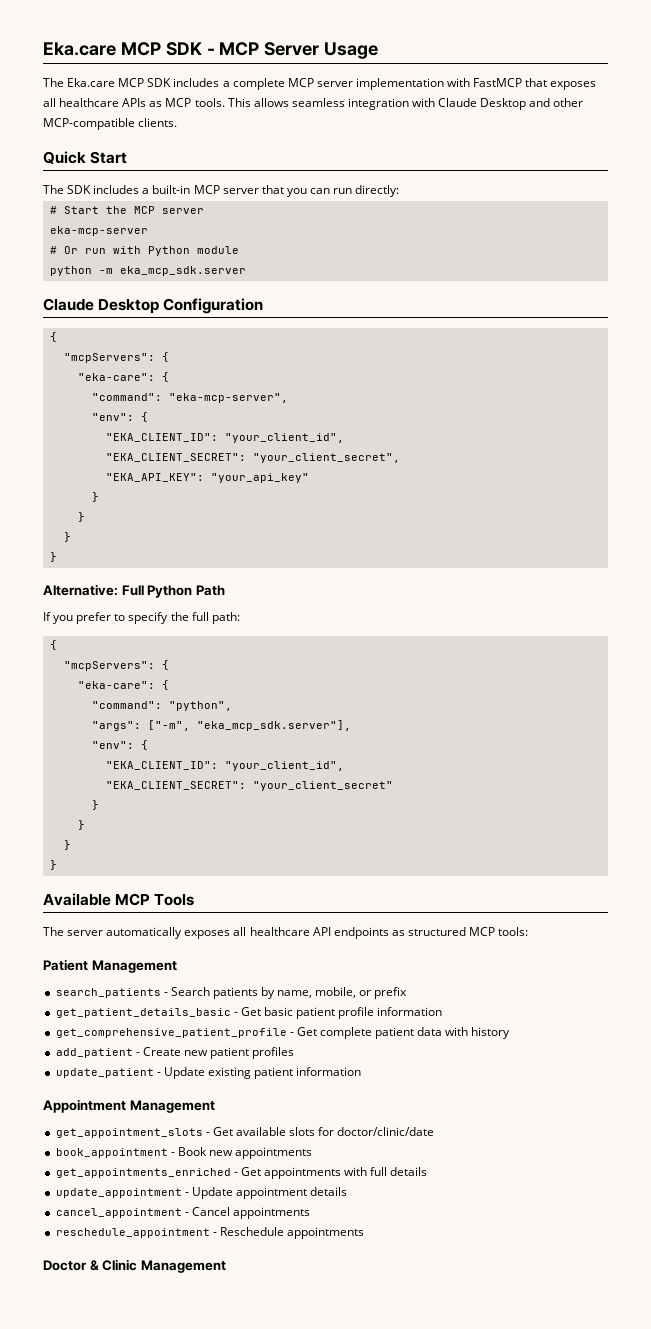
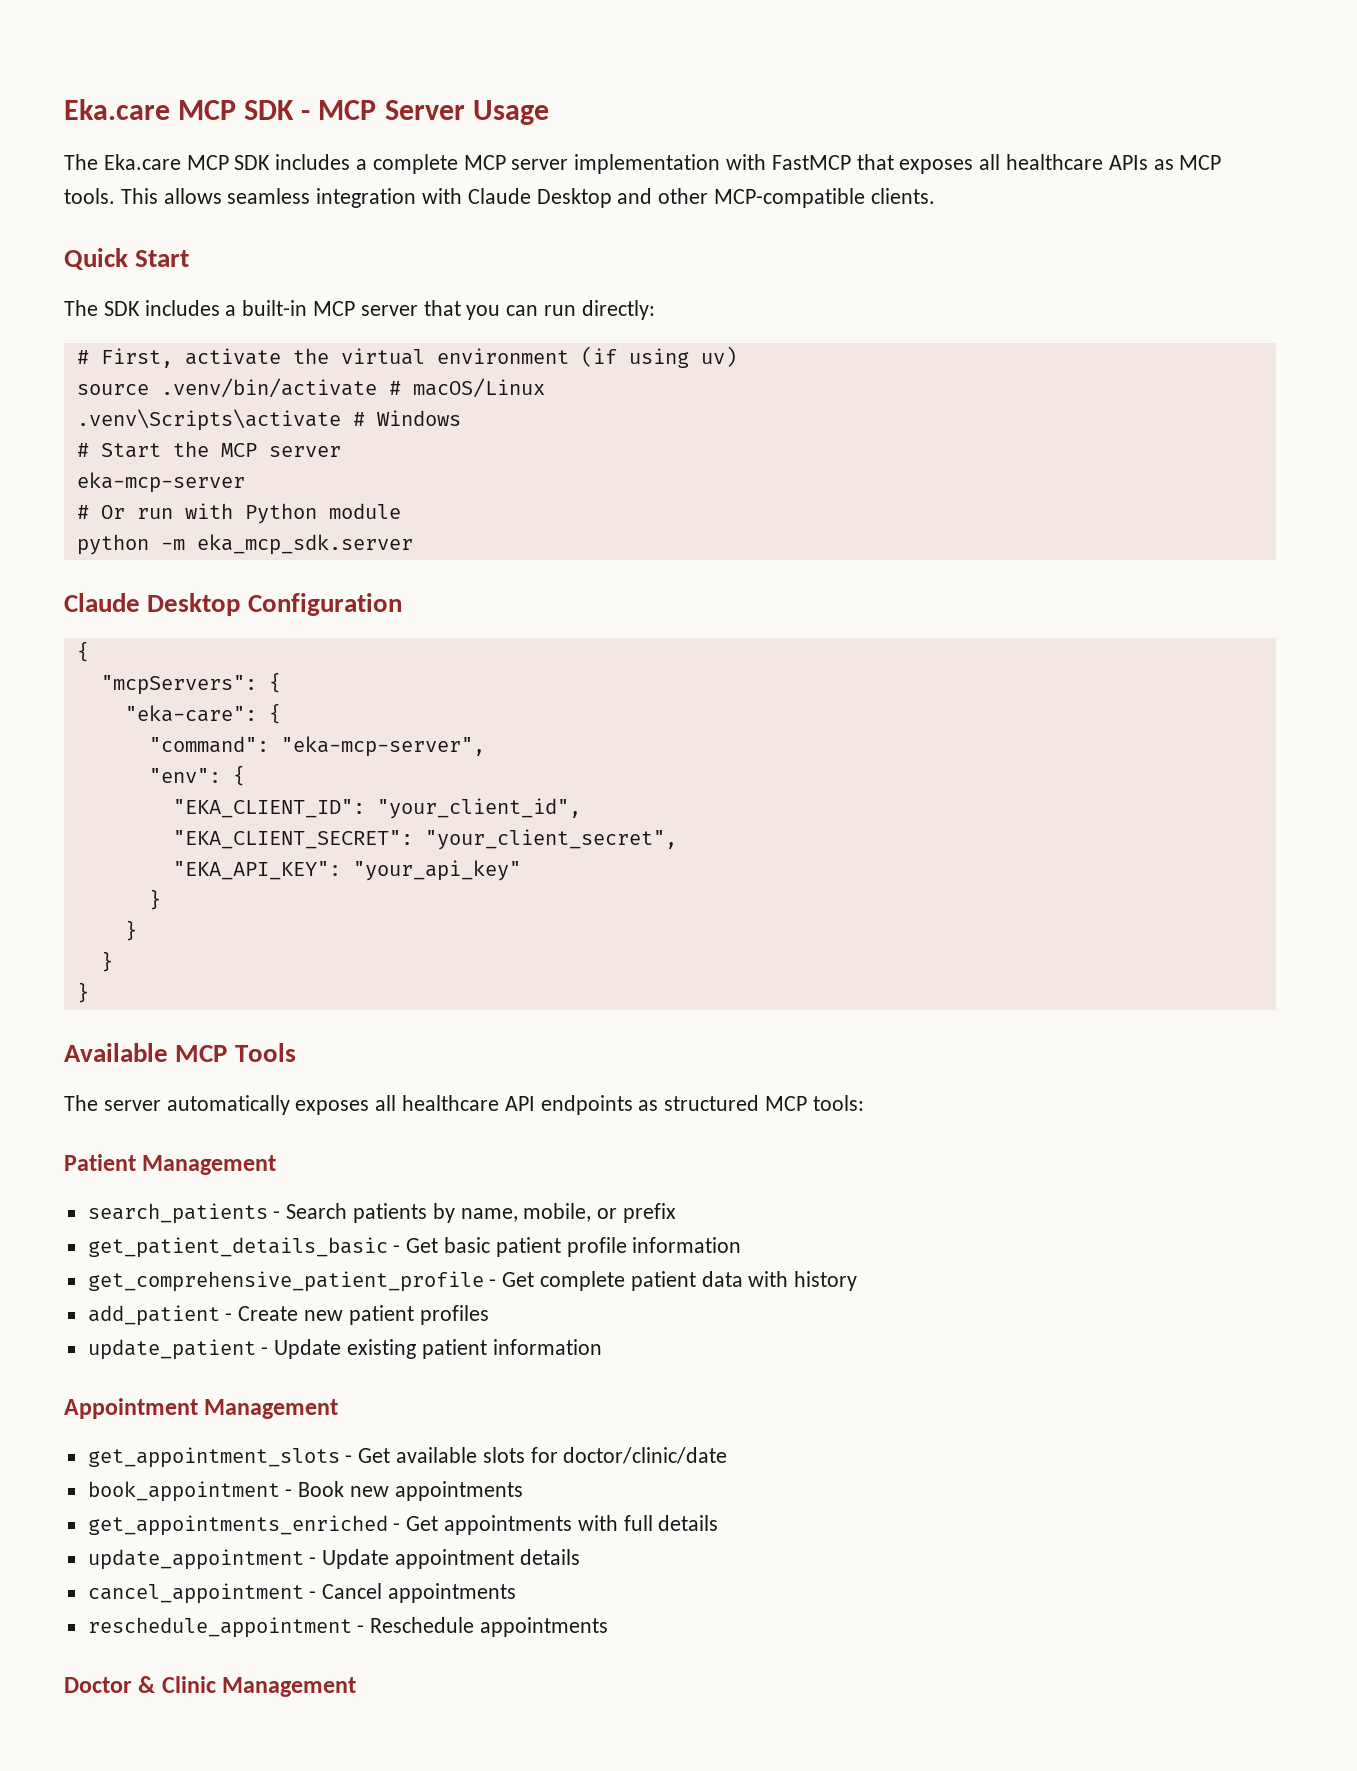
+ # First, activate the virtual environment (if using uv)
+ source .venv/bin/activate # macOS/Linux
+ .venv\Scripts\activate # Windows
- Alternative: Full Python Path
- If you prefer to specify the full path:
- {
- "mcpServers": {
- "eka-care": {
- "command": "python",
- "args": ["-m", "eka_mcp_sdk.server"],
- "env": {
- "EKA_CLIENT_ID": "your_client_id",
- "EKA_CLIENT_SECRET": "your_client_secret"
- }
- }
- }
- }

